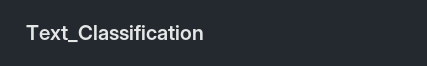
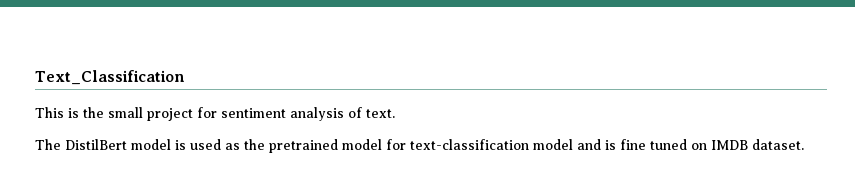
+ This is the small project for sentiment analysis of text.
+ The DistilBert model is used as the pretrained model for text-classification model and is fine tuned on IMDB dataset.

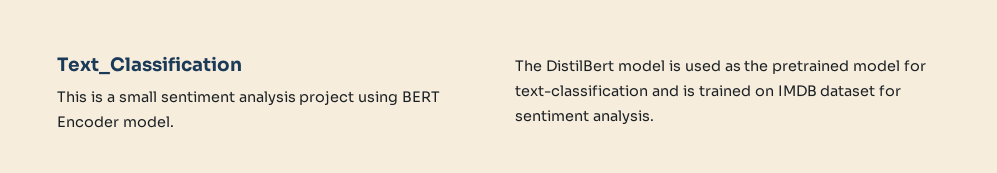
- This is the small project for sentiment analysis of text.
+ This is a small sentiment analysis project using BERT Encoder model.
- The DistilBert model is used as the pretrained model for text-classification model and is fine tuned on IMDB dataset.
+ The DistilBert model is used as the pretrained model for text-classification and is trained on IMDB dataset for sentiment analysis.

